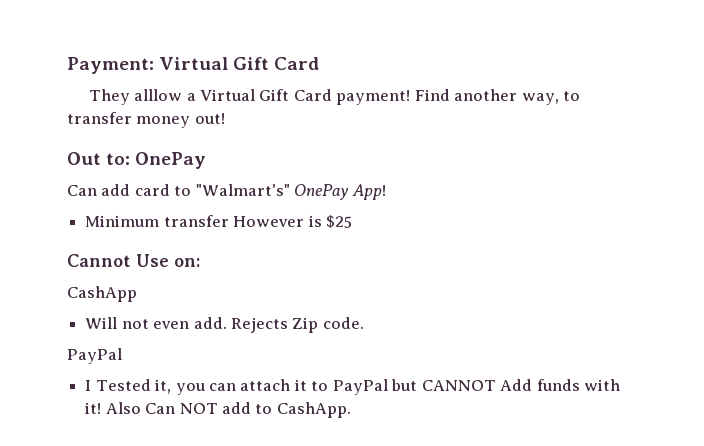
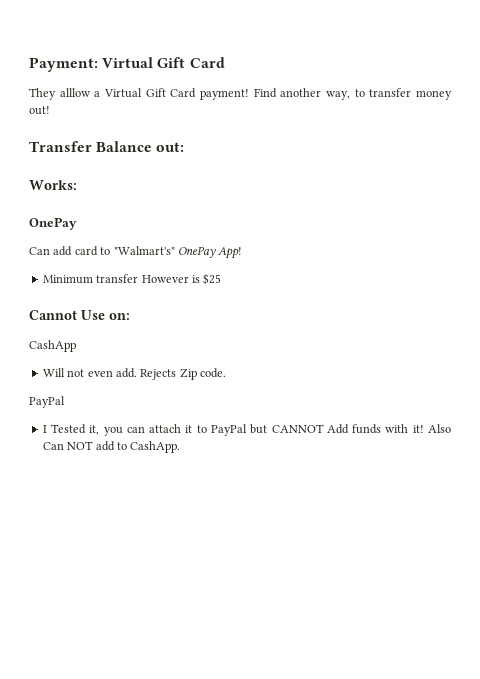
- Out to: OnePay
+ Transfer Balance out:
+ Works:
+ OnePay

